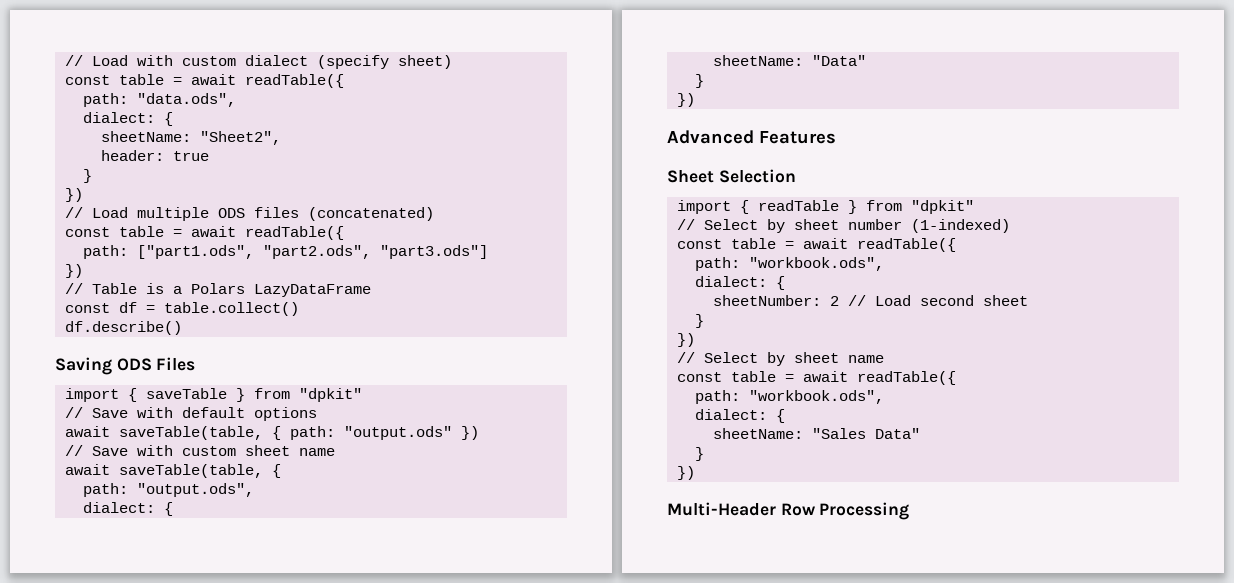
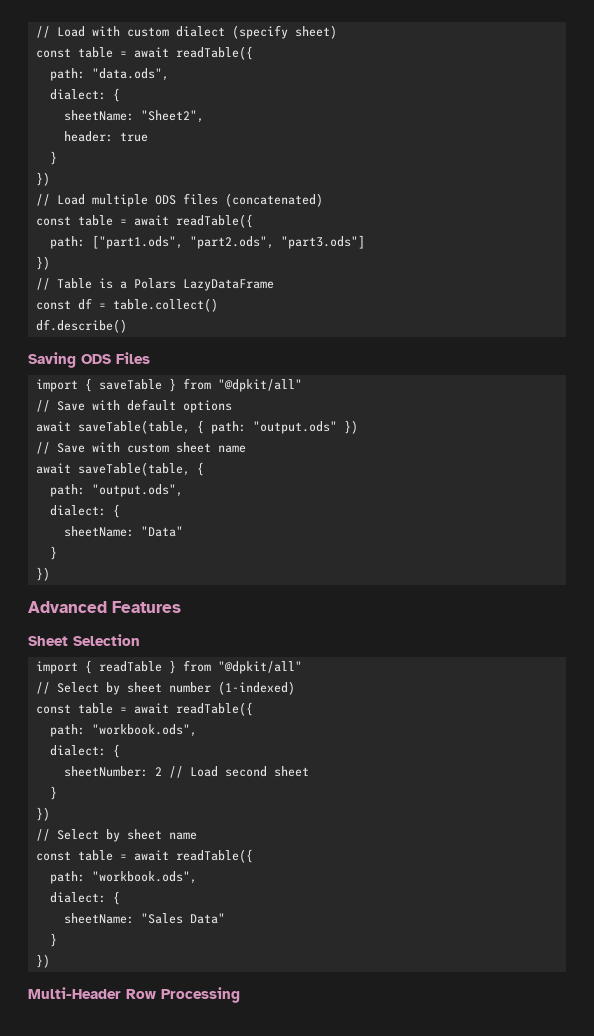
- import { saveTable } from "dpkit"
+ import { saveTable } from "@dpkit/all"
- import { readTable } from "dpkit"
+ import { readTable } from "@dpkit/all"

